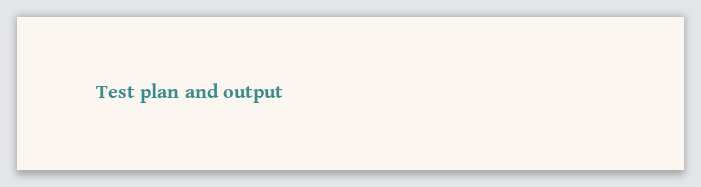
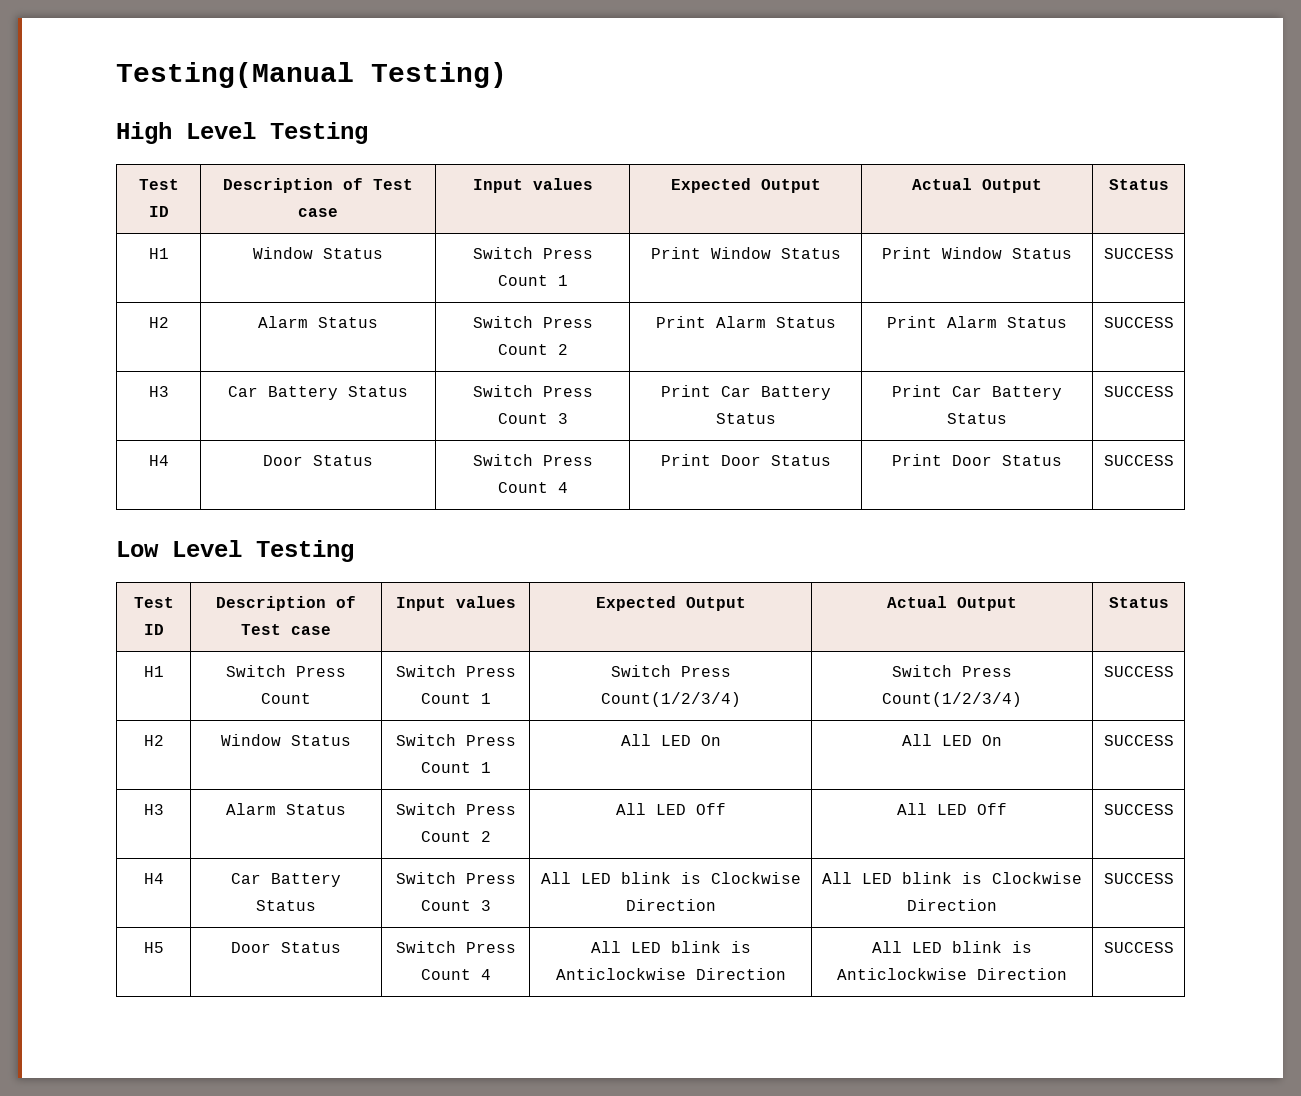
- Test plan and output
+ Testing(Manual Testing)
+ High Level Testing
+ Test ID | Description of Test case | Input values | Expected Output | Actual Output | Status
+ H1 | Window Status | Switch Press Count 1 | Print Window Status | Print Window Status | SUCCESS
+ H2 | Alarm Status | Switch Press Count 2 | Print Alarm Status | Print Alarm Status | SUCCESS
+ H3 | Car Battery Status | Switch Press Count 3 | Print Car Battery Status | Print Car Battery Status | SUCCESS
+ H4 | Door Status | Switch Press Count 4 | Print Door Status | Print Door Status | SUCCESS
+ Low Level Testing
+ Test ID | Description of Test case | Input values | Expected Output | Actual Output | Status
+ H1 | Switch Press Count | Switch Press Count 1 | Switch Press Count(1/2/3/4) | Switch Press Count(1/2/3/4) | SUCCESS
+ H2 | Window Status | Switch Press Count 1 | All LED On | All LED On | SUCCESS
+ H3 | Alarm Status | Switch Press Count 2 | All LED Off | All LED Off | SUCCESS
+ H4 | Car Battery Status | Switch Press Count 3 | All LED blink is Clockwise Direction | All LED blink is Clockwise Direction | SUCCESS
+ H5 | Door Status | Switch Press Count 4 | All LED blink is Anticlockwise Direction | All LED blink is Anticlockwise Direction | SUCCESS

